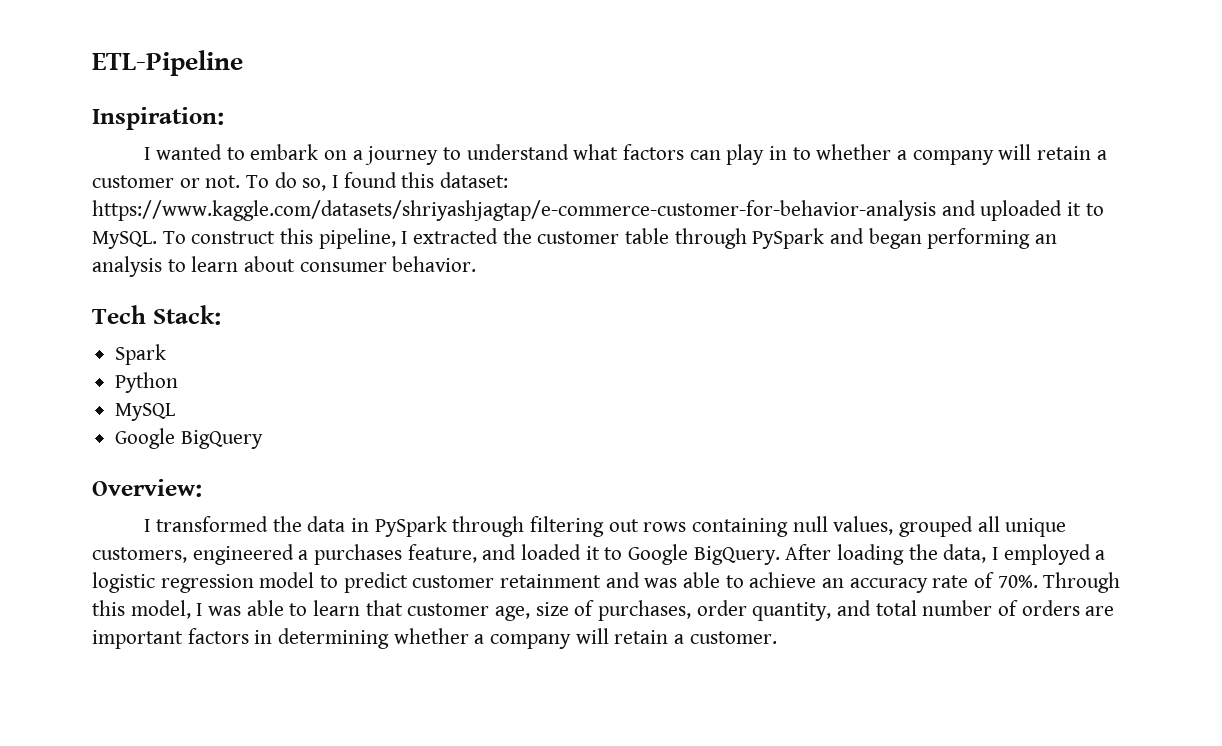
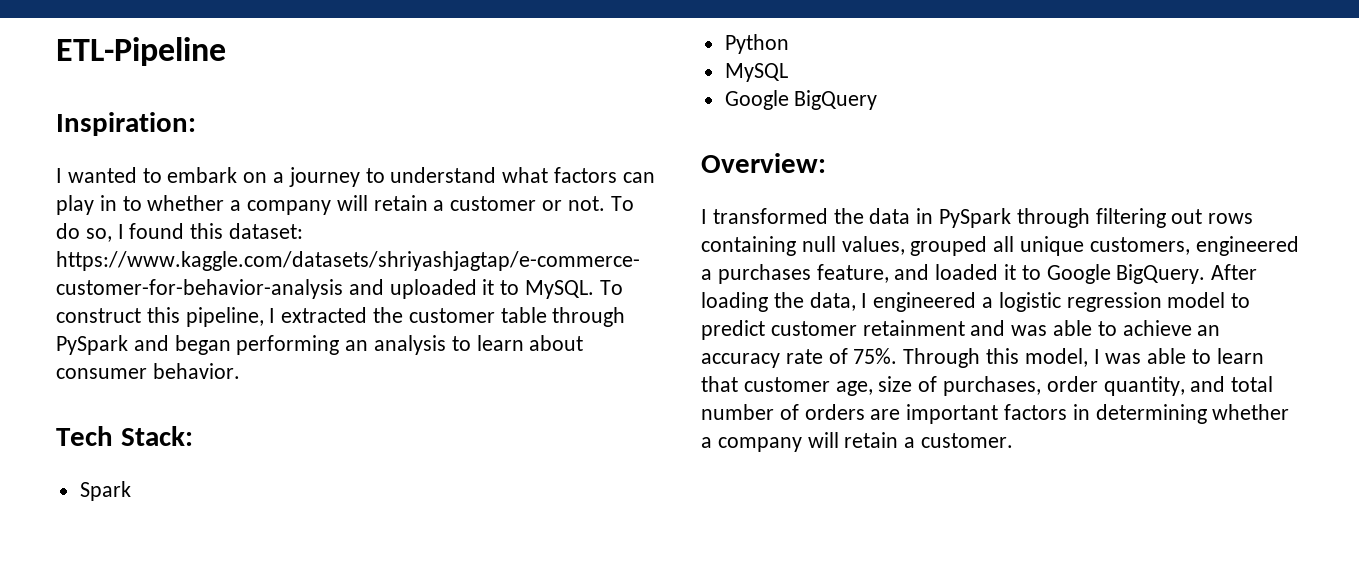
- After loading the data, I employed a logistic regression model to predict customer retainment and was able to achieve an accuracy rate of 70%.
+ After loading the data, I engineered a logistic regression model to predict customer retainment and was able to achieve an accuracy rate of 75%.

